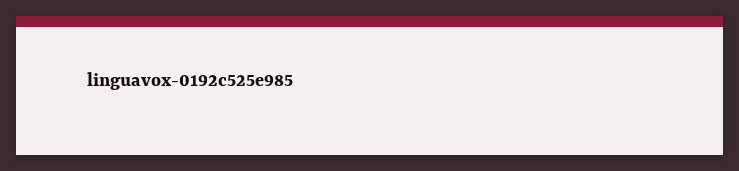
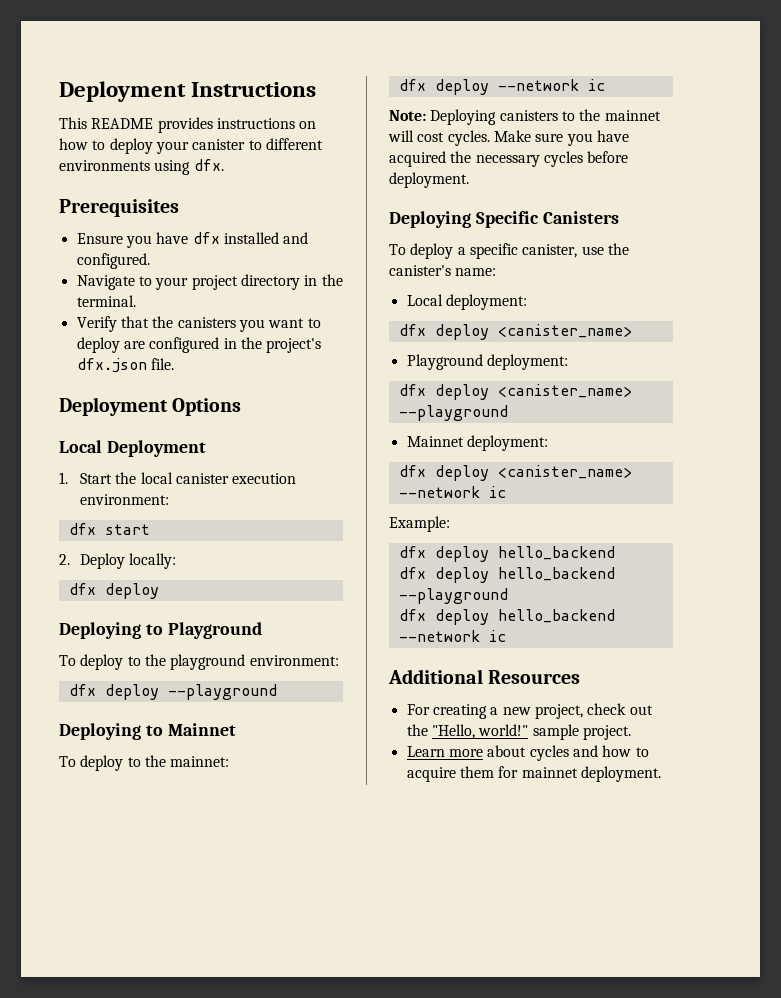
- linguavox-0192c525e985
+ Deployment Instructions
+ This README provides instructions on how to deploy your canister to different environments using dfx.
+ Prerequisites
+ Ensure you have dfx installed and configured.
+ Navigate to your project directory in the terminal.
+ Verify that the canisters you want to deploy are configured in the project's dfx.json file.
+ Deployment Options
+ Local Deployment
+ 1. Start the local canister execution environment:
+ dfx start
+ 2. Deploy locally:
+ dfx deploy
+ Deploying to Playground
+ To deploy to the playground environment:
+ dfx deploy --playground
+ Deploying to Mainnet
+ To deploy to the mainnet:
+ dfx deploy --network ic
+ Note: Deploying canisters to the mainnet will cost cycles. Make sure you have acquired the necessary cycles before deployment.
+ Deploying Specific Canisters
+ To deploy a specific canister, use the canister's name:
+ Local deployment:
+ dfx deploy <canister_name>
+ Playground deployment:
+ dfx deploy <canister_name> --playground
+ Mainnet deployment:
+ dfx deploy <canister_name> --network ic
+ Example:
+ dfx deploy hello_backend
+ dfx deploy hello_backend --playground
+ dfx deploy hello_backend --network ic
+ Additional Resources
+ For creating a new project, check out the "Hello, world!" sample project.
+ Learn more about cycles and how to acquire them for mainnet deployment.

